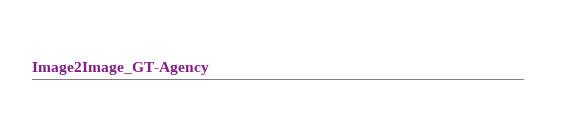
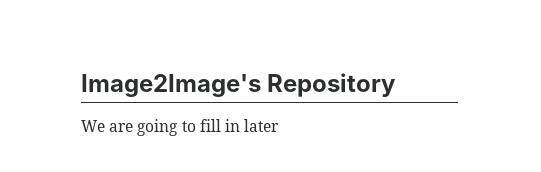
- Image2Image_GT-Agency
+ Image2Image's Repository
+ We are going to fill in later

